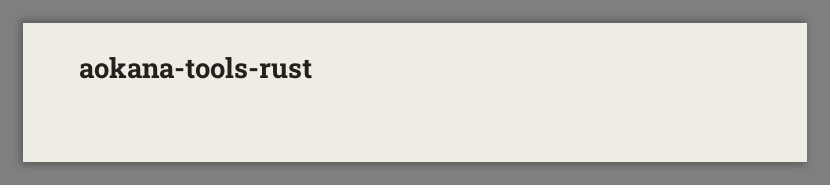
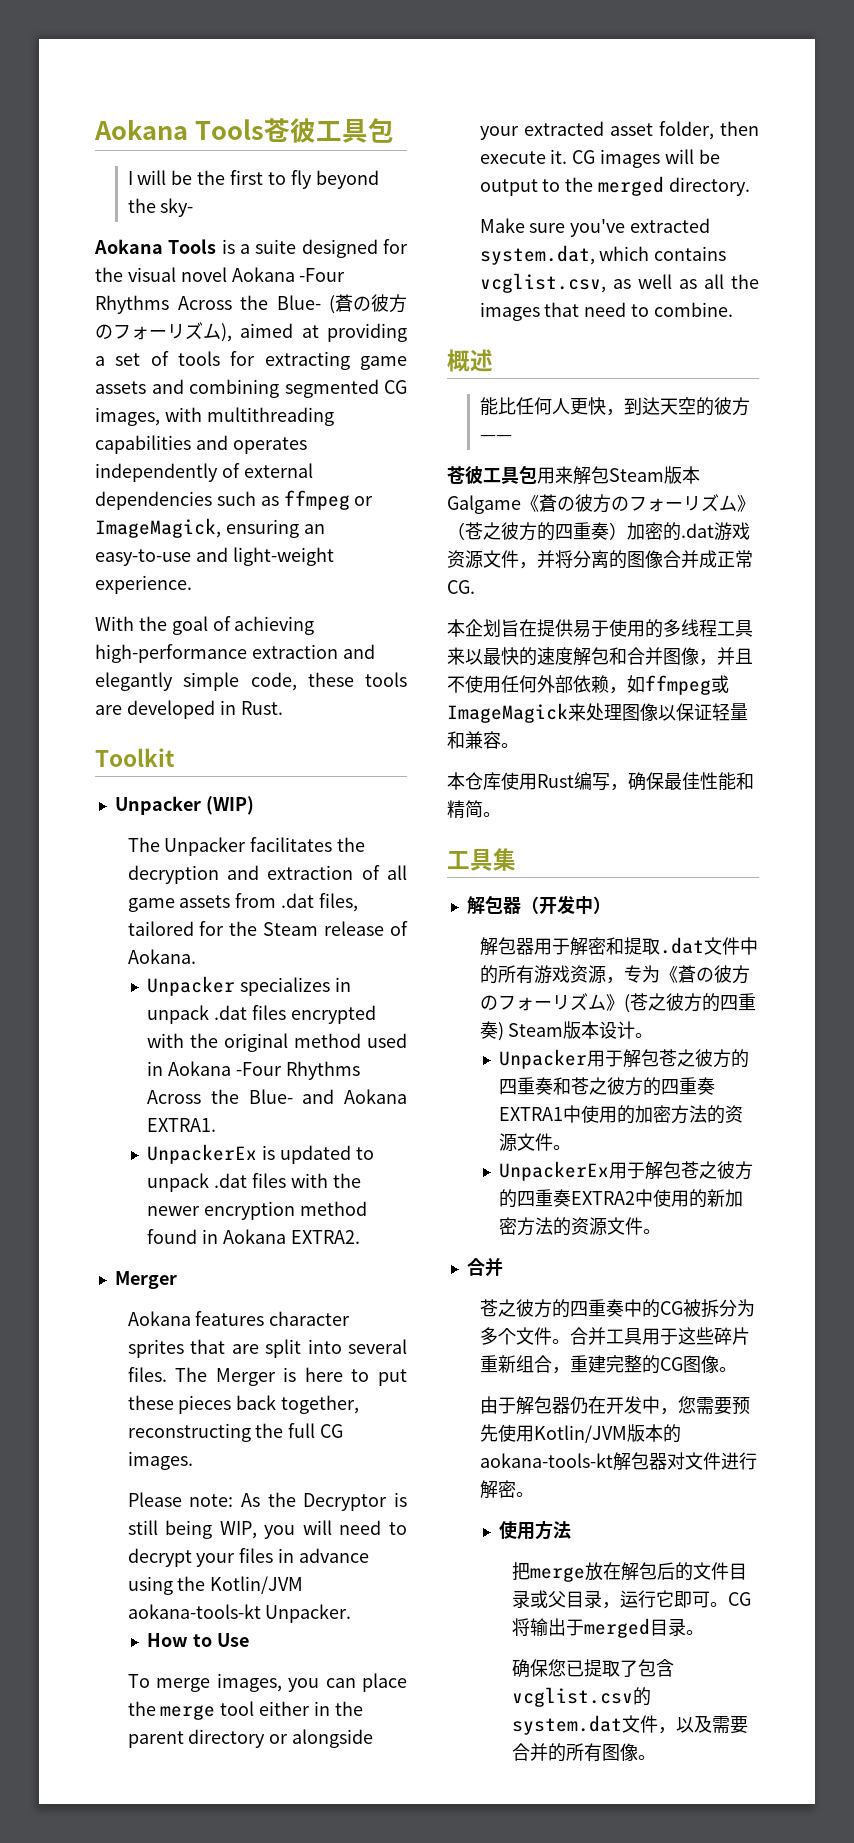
- aokana-tools-rust
+ Aokana Tools苍彼工具包
+ I will be the first to fly beyond the sky-
+ Aokana Tools is a suite designed for the visual novel Aokana -Four Rhythms Across the Blue- (蒼の彼方のフォーリズム), aimed at providing a set of tools for extracting game assets and combining segmented CG images, with multithreading capabilities and operates independently of external dependencies such as ffmpeg or ImageMagick, ensuring an easy-to-use and light-weight experience.
+ With the goal of achieving high-performance extraction and elegantly simple code, these tools are developed in Rust.
+ Toolkit
+ Unpacker (WIP)
+ The Unpacker facilitates the decryption and extraction of all game assets from .dat files, tailored for the Steam release of Aokana.
+ Unpacker specializes in unpack .dat files encrypted with the original method used in Aokana -Four Rhythms Across the Blue- and Aokana EXTRA1.
+ UnpackerEx is updated to unpack .dat files with the newer encryption method found in Aokana EXTRA2.
+ Merger
+ Aokana features character sprites that are split into several files. The Merger is here to put these pieces back together, reconstructing the full CG images.
+ Please note: As the Decryptor is still being WIP, you will need to decrypt your files in advance using the Kotlin/JVM aokana-tools-kt Unpacker.
+ How to Use
+ To merge images, you can place the merge tool either in the parent directory or alongside your extracted asset folder, then execute it. CG images will be output to the merged directory.
+ Make sure you've extracted system.dat, which contains vcglist.csv, as well as all the images that need to combine.
+ 概述
+ 能比任何人更快，到达天空的彼方——
+ 苍彼工具包用来解包Steam版本Galgame《蒼の彼方のフォーリズム》（苍之彼方的四重奏）加密的.dat游戏资源文件，并将分离的图像合并成正常CG.
+ 本企划旨在提供易于使用的多线程工具来以最快的速度解包和合并图像，并且不使用任何外部依赖，如ffmpeg或ImageMagick来处理图像以保证轻量和兼容。
+ 本仓库使用Rust编写，确保最佳性能和精简。
+ 工具集
+ 解包器（开发中）
+ 解包器用于解密和提取.dat文件中的所有游戏资源，专为《蒼の彼方のフォーリズム》(苍之彼方的四重奏) Steam版本设计。
+ Unpacker用于解包苍之彼方的四重奏和苍之彼方的四重奏EXTRA1中使用的加密方法的资源文件。
+ UnpackerEx用于解包苍之彼方的四重奏EXTRA2中使用的新加密方法的资源文件。
+ 合并
+ 苍之彼方的四重奏中的CG被拆分为多个文件。合并工具用于这些碎片重新组合，重建完整的CG图像。
+ 由于解包器仍在开发中，您需要预先使用Kotlin/JVM版本的aokana-tools-kt解包器对文件进行解密。
+ 使用方法
+ 把merge放在解包后的文件目录或父目录，运行它即可。CG将输出于merged目录。
+ 确保您已提取了包含vcglist.csv的system.dat文件，以及需要合并的所有图像。

